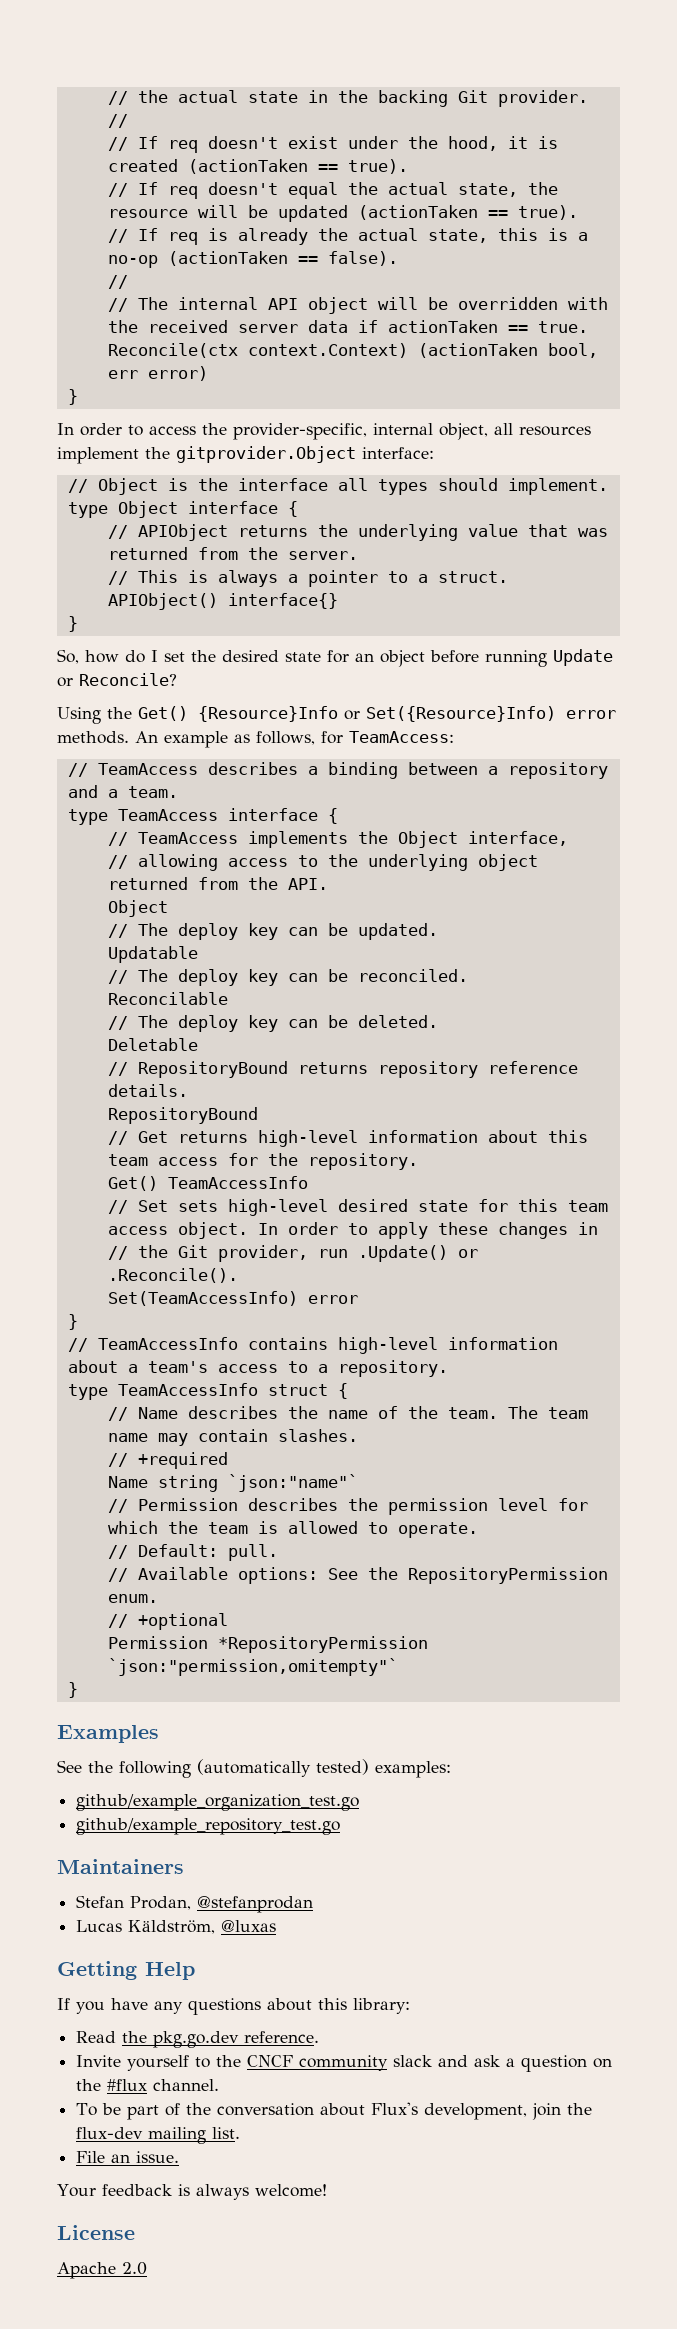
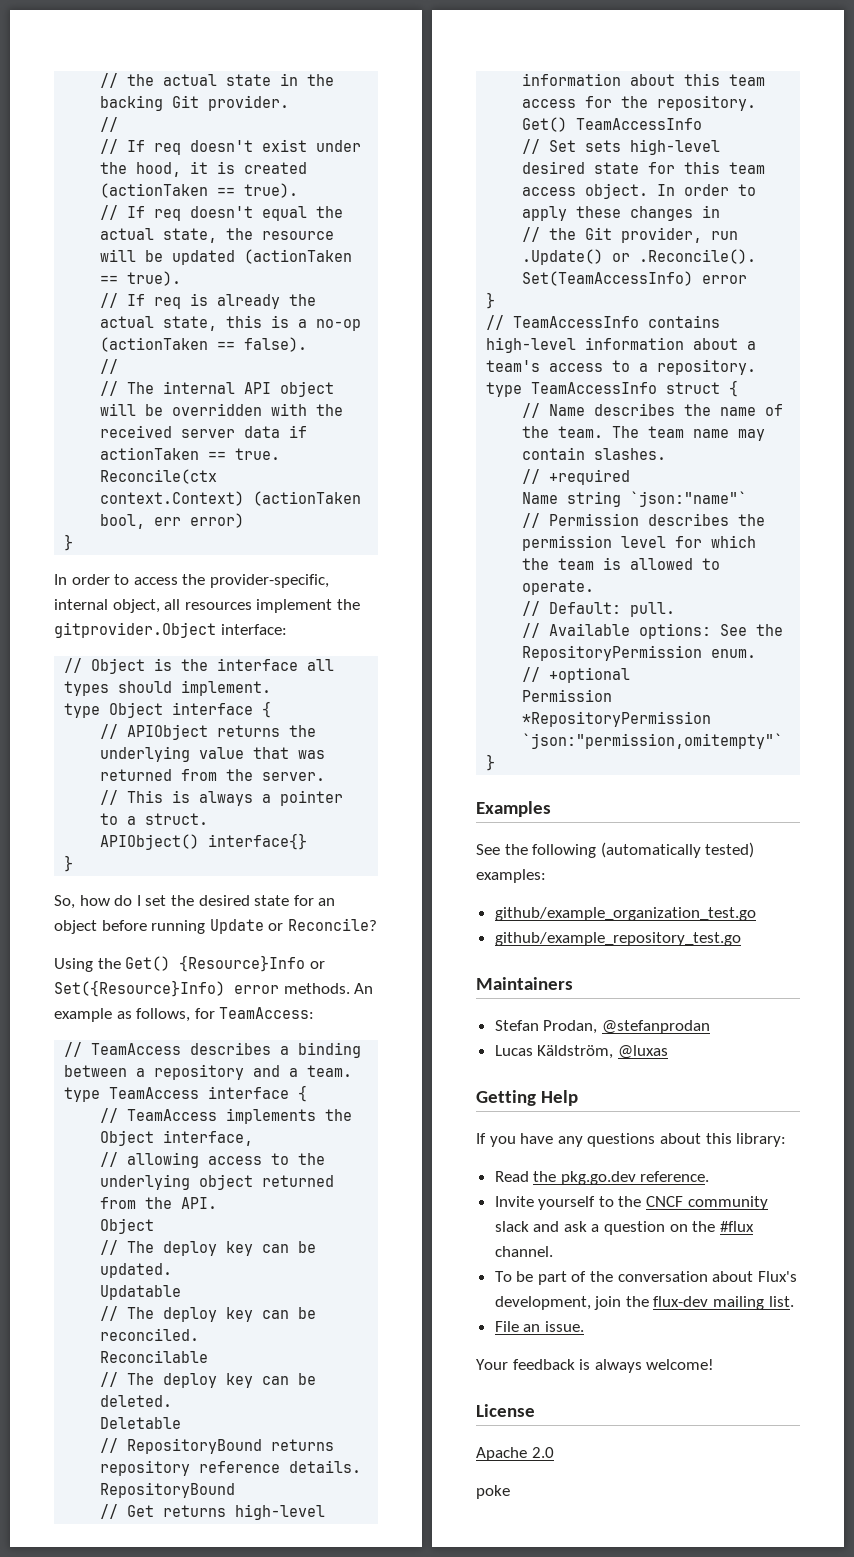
+ poke

